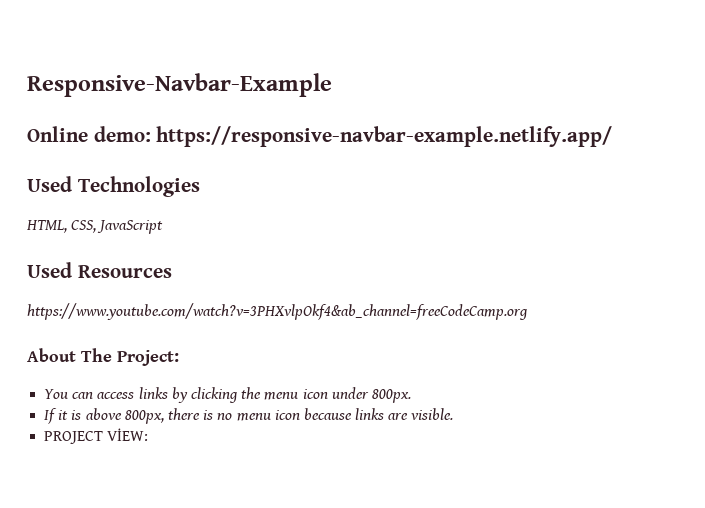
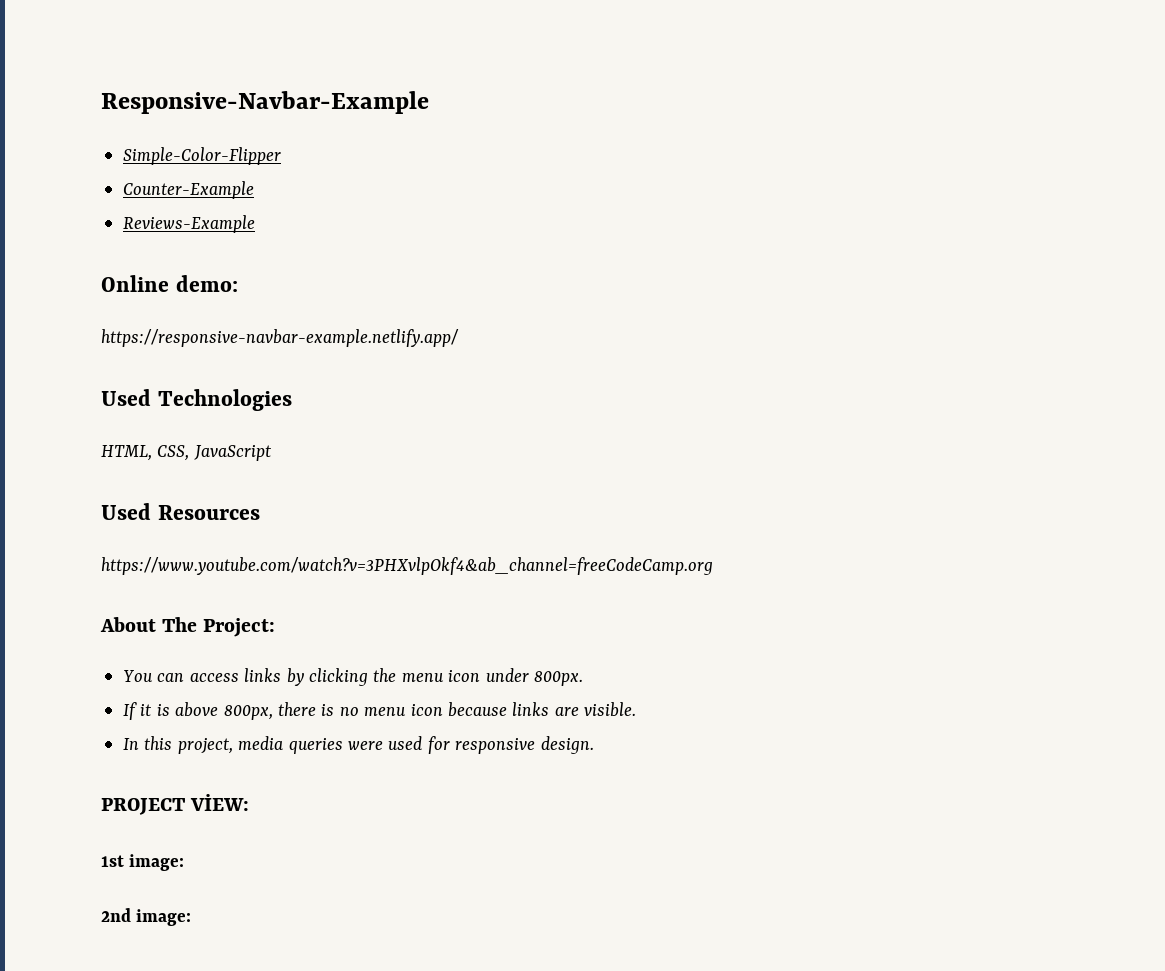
+ Simple-Color-Flipper
+ Counter-Example
+ Reviews-Example
- Online demo: https://responsive-navbar-example.netlify.app/
+ Online demo:
+ https://responsive-navbar-example.netlify.app/
+ In this project, media queries were used for responsive design.
  PROJECT VİEW:
+ 1st image:
+ 2nd image:

